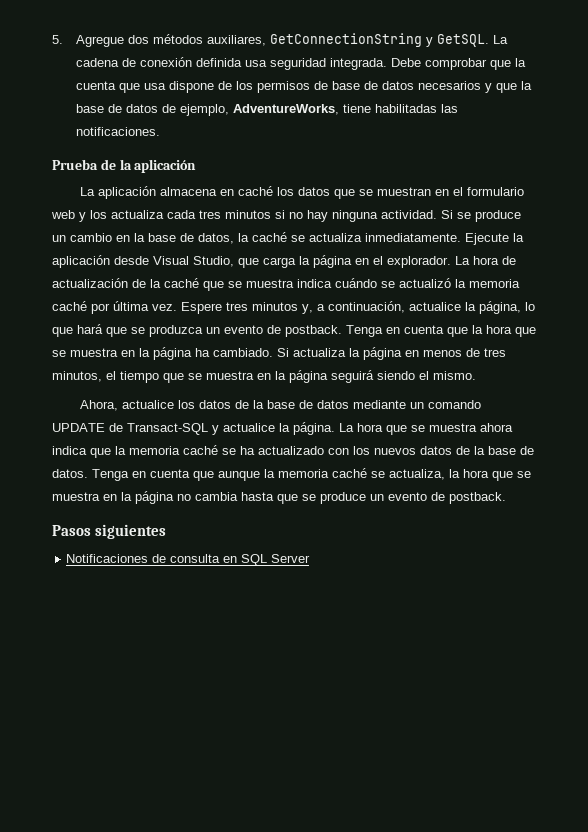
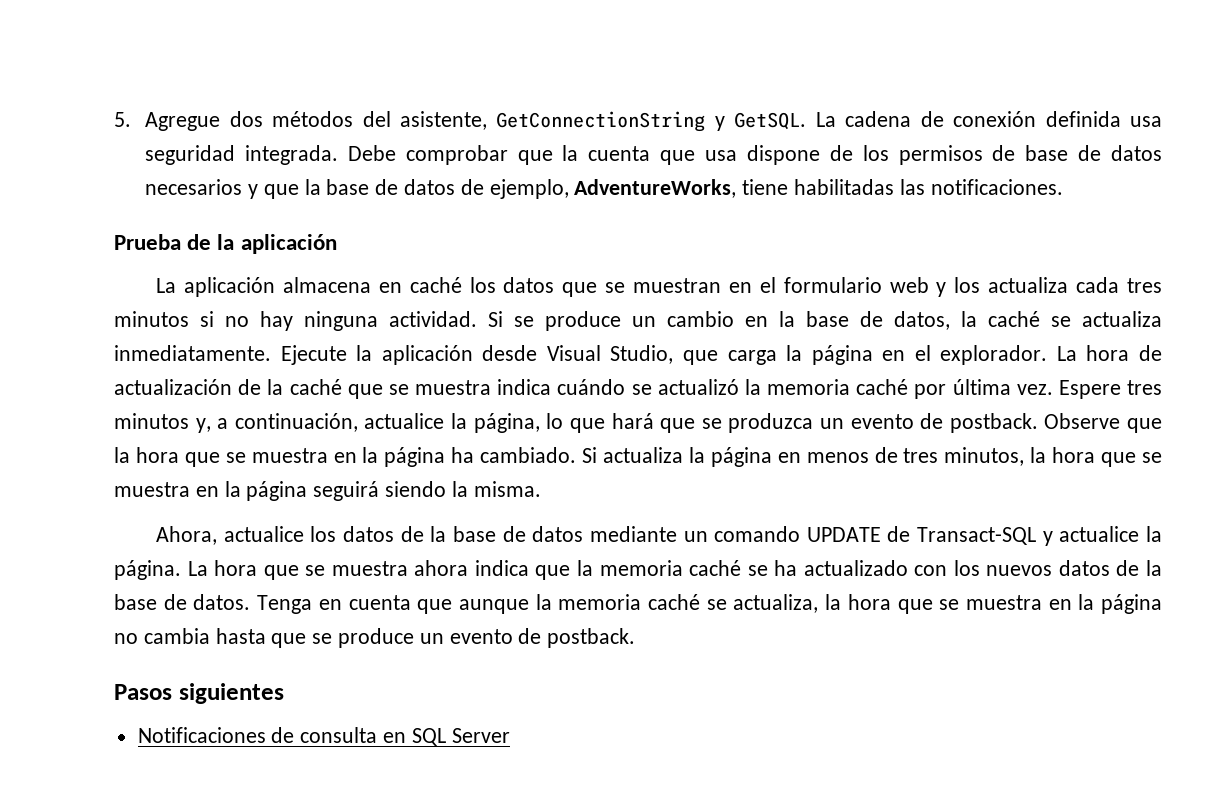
- 5. Agregue dos métodos auxiliares, GetConnectionString y GetSQL.
+ 5. Agregue dos métodos del asistente, GetConnectionString y GetSQL.
- Tenga en cuenta que la hora que se muestra en la página ha cambiado.
+ Observe que la hora que se muestra en la página ha cambiado.
- Si actualiza la página en menos de tres minutos, el tiempo que se muestra en la página seguirá siendo el mismo.
+ Si actualiza la página en menos de tres minutos, la hora que se muestra en la página seguirá siendo la misma.

